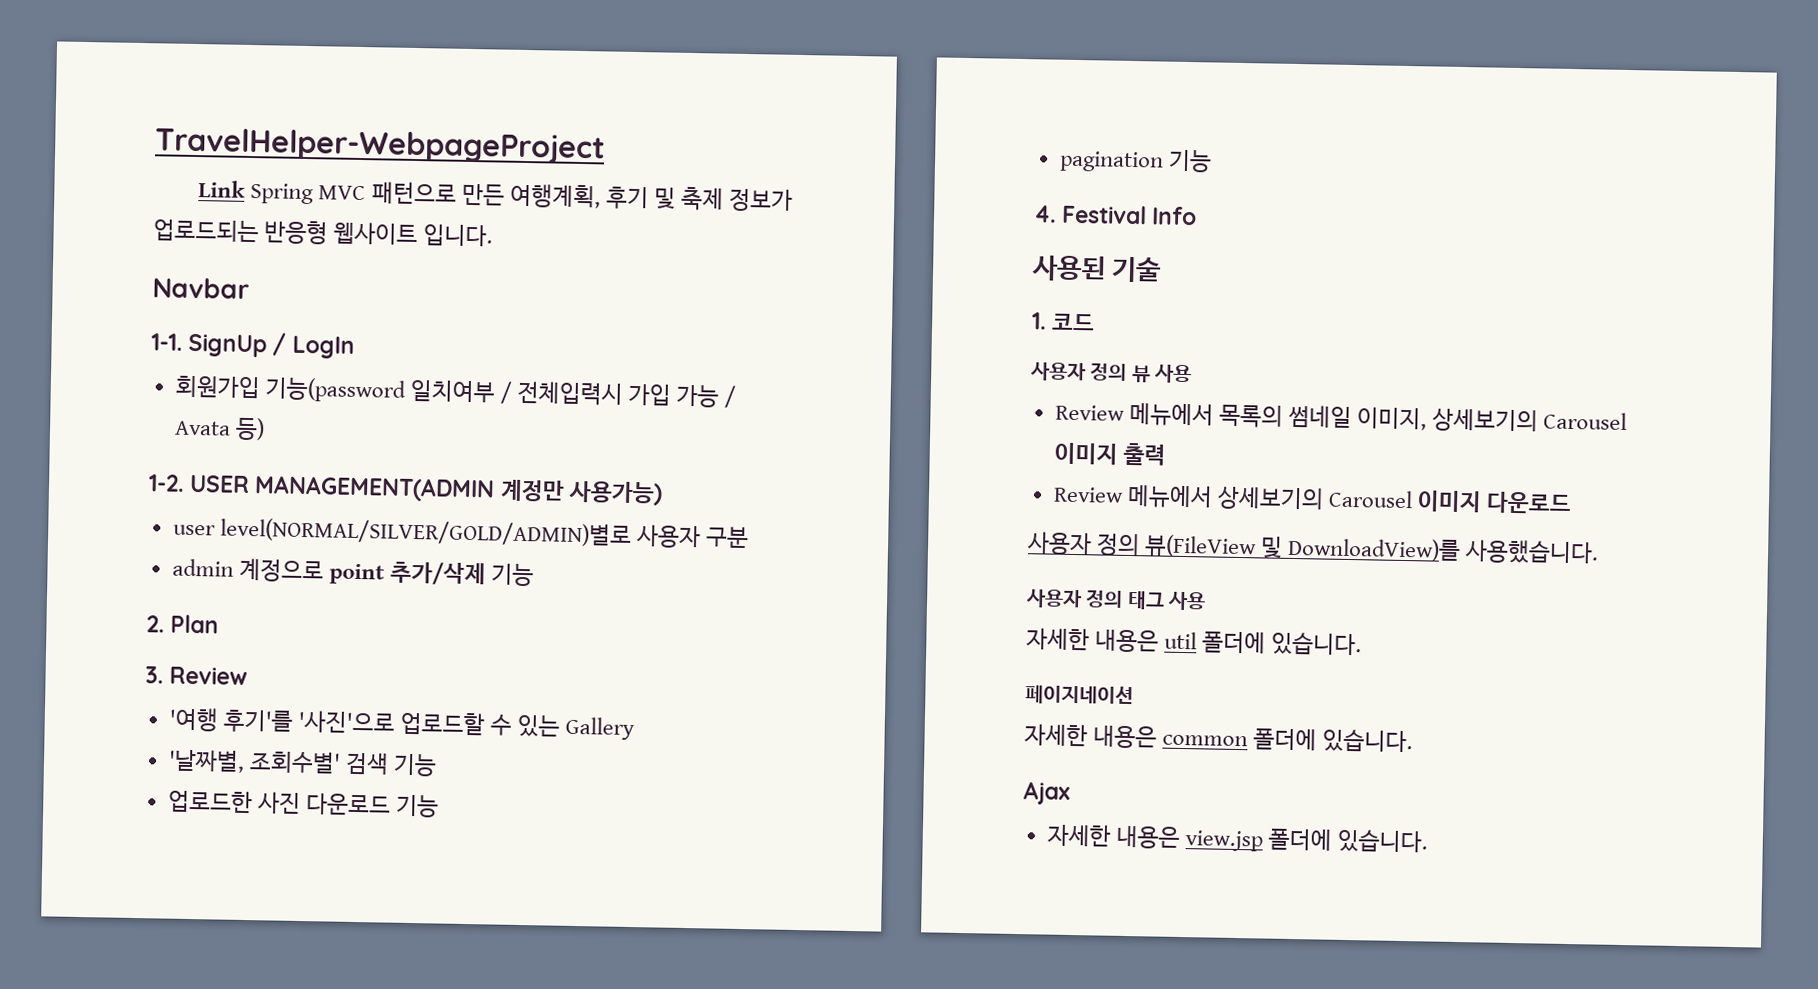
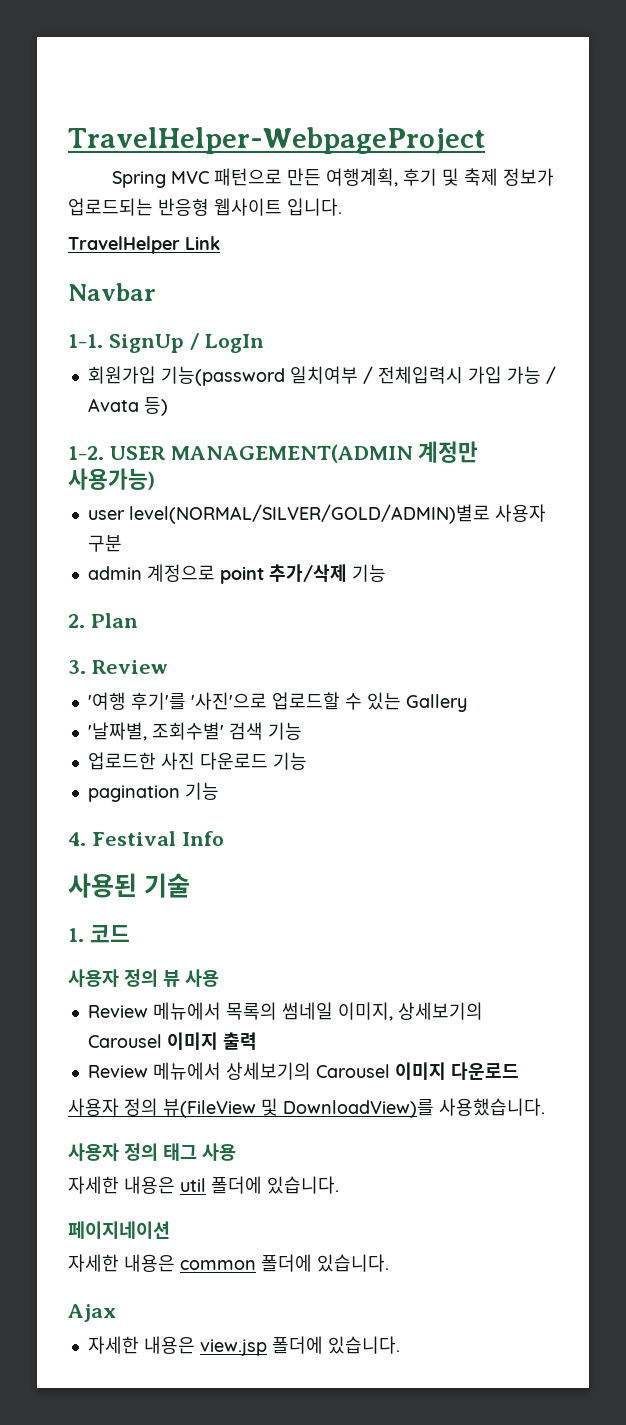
- Link Spring MVC 패턴으로 만든 여행계획, 후기 및 축제 정보가 업로드되는 반응형 웹사이트 입니다.
+ Spring MVC 패턴으로 만든 여행계획, 후기 및 축제 정보가 업로드되는 반응형 웹사이트 입니다.
+ TravelHelper Link

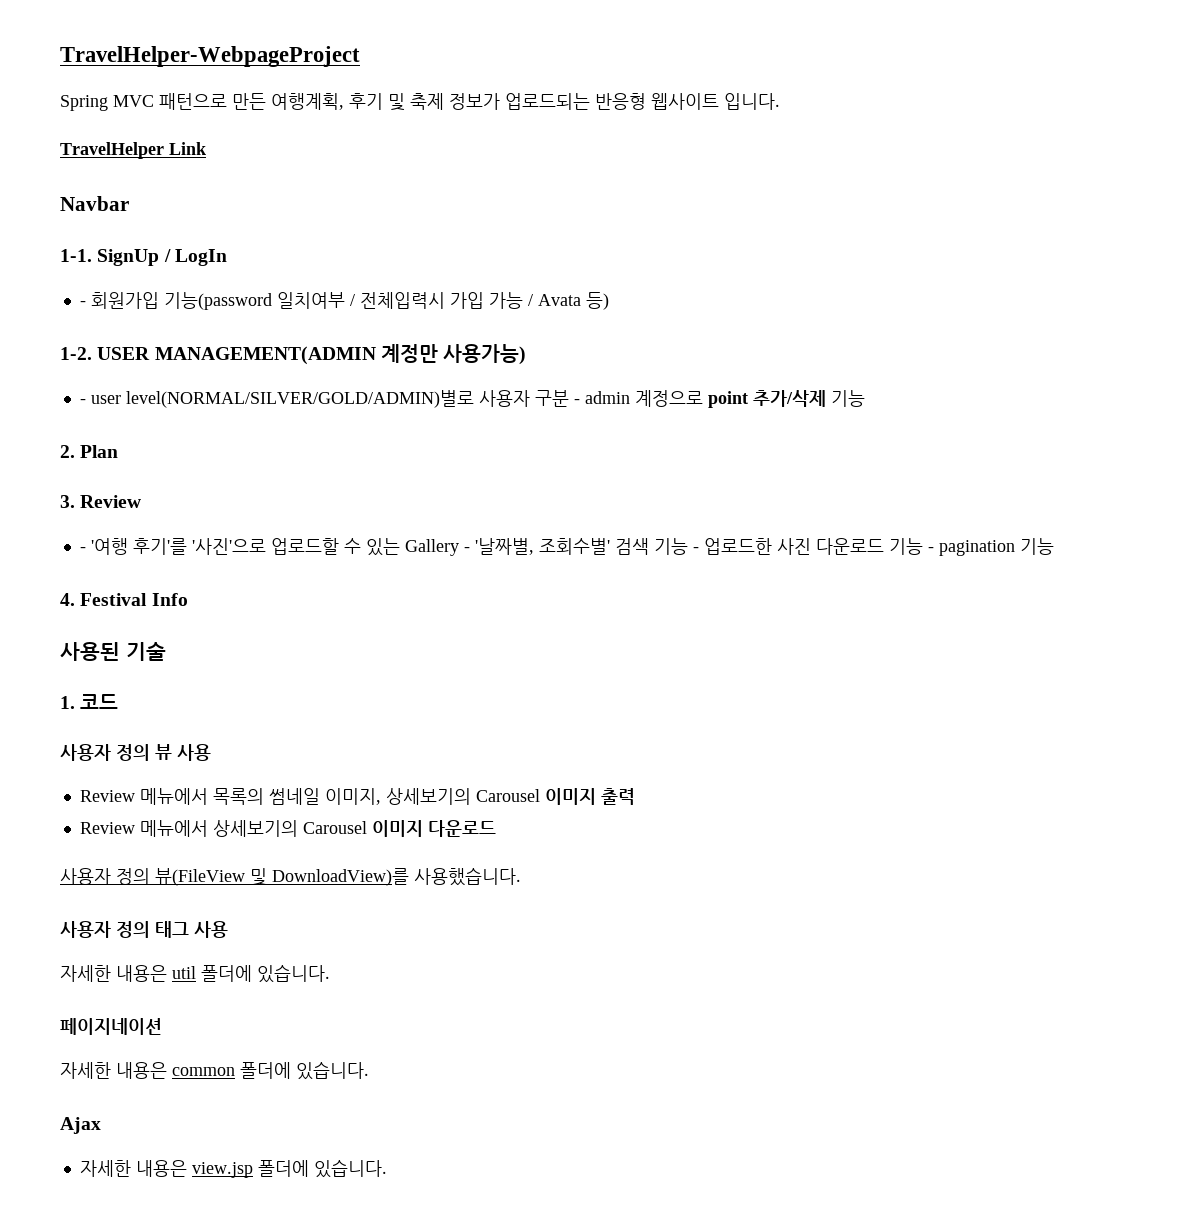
- 회원가입 기능(password 일치여부 / 전체입력시 가입 가능 / Avata 등)
+ - 회원가입 기능(password 일치여부 / 전체입력시 가입 가능 / Avata 등)
- user level(NORMAL/SILVER/GOLD/ADMIN)별로 사용자 구분
- admin 계정으로 point 추가/삭제 기능
+ - user level(NORMAL/SILVER/GOLD/ADMIN)별로 사용자 구분 - admin 계정으로 point 추가/삭제 기능
- '여행 후기'를 '사진'으로 업로드할 수 있는 Gallery
- '날짜별, 조회수별' 검색 기능
- 업로드한 사진 다운로드 기능
- pagination 기능
+ - '여행 후기'를 '사진'으로 업로드할 수 있는 Gallery - '날짜별, 조회수별' 검색 기능 - 업로드한 사진 다운로드 기능 - pagination 기능

